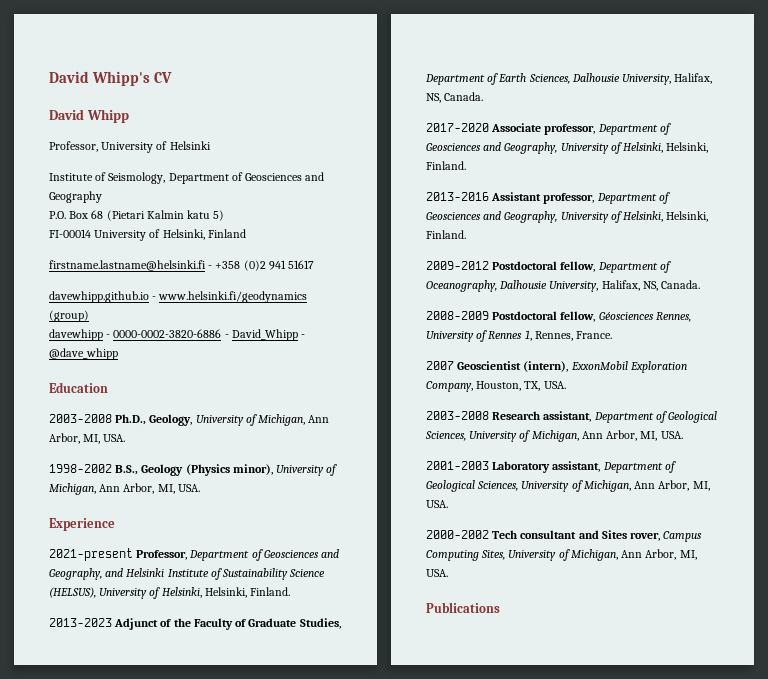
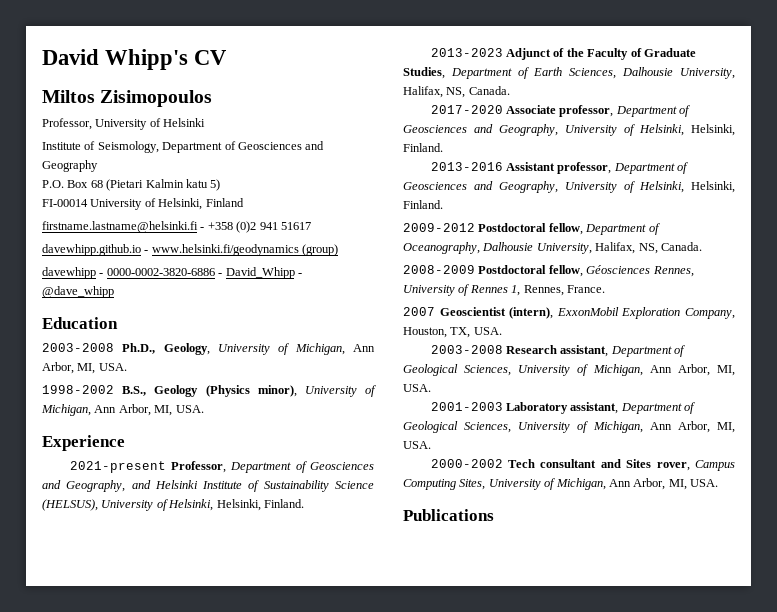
- David Whipp
+ Miltos Zisimopoulos

